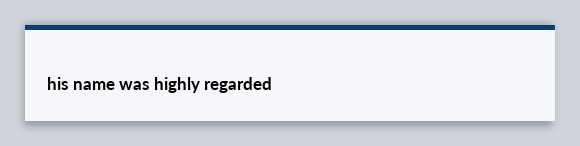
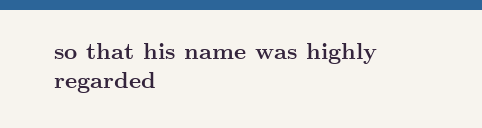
- his name was highly regarded
+ so that his name was highly regarded

